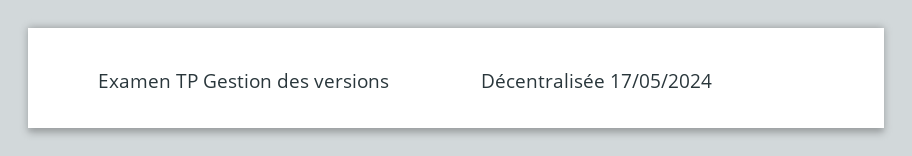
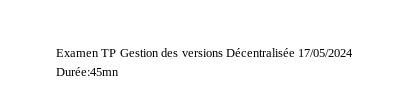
- Examen TP Gestion des versions Décentralisée 17/05/2024
+ Examen TP Gestion des versions Décentralisée 17/05/2024 Durée:45mn

